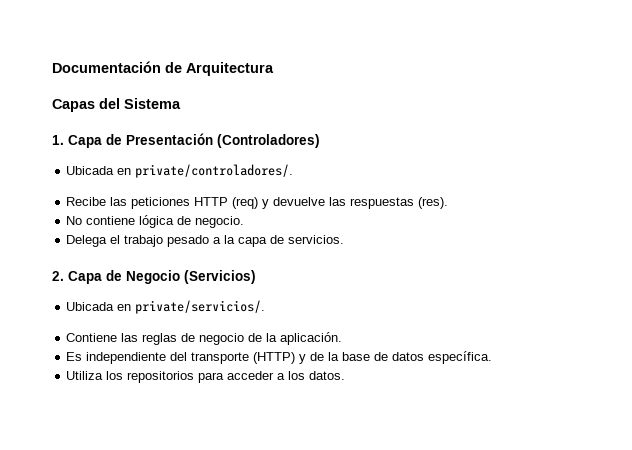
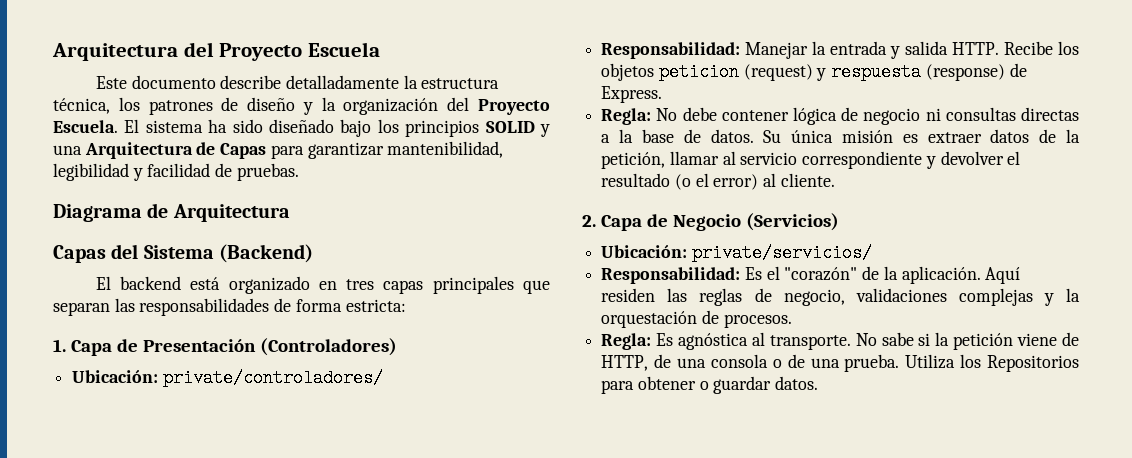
- Documentación de Arquitectura
+ Arquitectura del Proyecto Escuela
+ Este documento describe detalladamente la estructura técnica, los patrones de diseño y la organización del Proyecto Escuela. El sistema ha sido diseñado bajo los principios SOLID y una Arquitectura de Capas para garantizar mantenibilidad, legibilidad y facilidad de pruebas.
+ Diagrama de Arquitectura
- Capas del Sistema
+ Capas del Sistema (Backend)
+ El backend está organizado en tres capas principales que separan las responsabilidades de forma estricta:
- Ubicada en private/controladores/.
- Recibe las peticiones HTTP (req) y devuelve las respuestas (res).
- No contiene lógica de negocio.
- Delega el trabajo pesado a la capa de servicios.
+ Ubicación: private/controladores/
+ Responsabilidad: Manejar la entrada y salida HTTP. Recibe los objetos peticion (request) y respuesta (response) de Express.
+ Regla: No debe contener lógica de negocio ni consultas directas a la base de datos. Su única misión es extraer datos de la petición, llamar al servicio correspondiente y devolver el resultado (o el error) al cliente.
- Ubicada en private/servicios/.
- Contiene las reglas de negocio de la aplicación.
- Es independiente del transporte (HTTP) y de la base de datos específica.
- Utiliza los repositorios para acceder a los datos.
+ Ubicación: private/servicios/
+ Responsabilidad: Es el "corazón" de la aplicación. Aquí residen las reglas de negocio, validaciones complejas y la orquestación de procesos.
+ Regla: Es agnóstica al transporte. No sabe si la petición viene de HTTP, de una consola o de una prueba. Utiliza los Repositorios para obtener o guardar datos.

